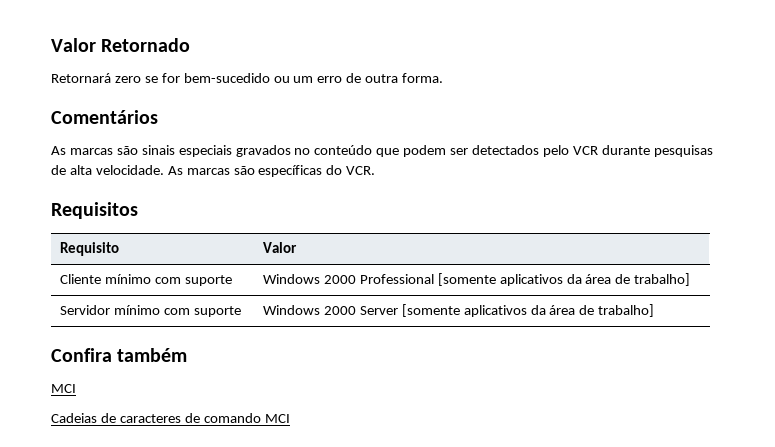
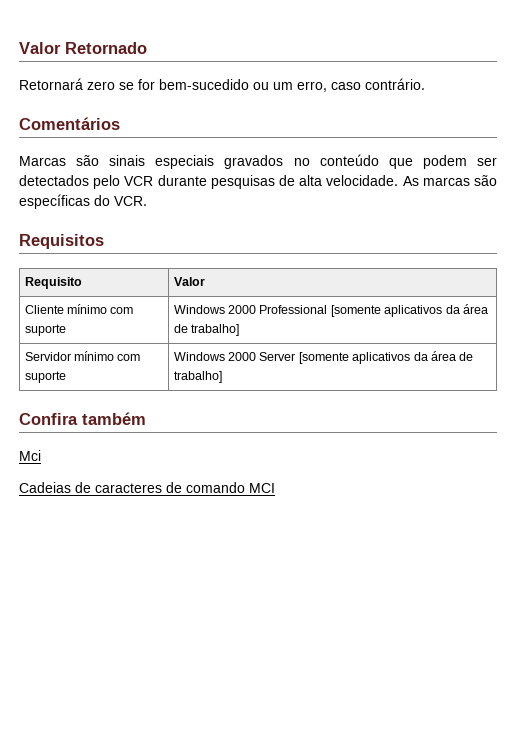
- Retornará zero se for bem-sucedido ou um erro de outra forma.
+ Retornará zero se for bem-sucedido ou um erro, caso contrário.
- As marcas são sinais especiais gravados no conteúdo que podem ser detectados pelo VCR durante pesquisas de alta velocidade.
+ Marcas são sinais especiais gravados no conteúdo que podem ser detectados pelo VCR durante pesquisas de alta velocidade.
  Confira também
- MCI
+ Mci

